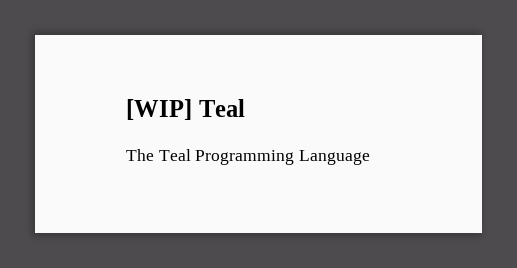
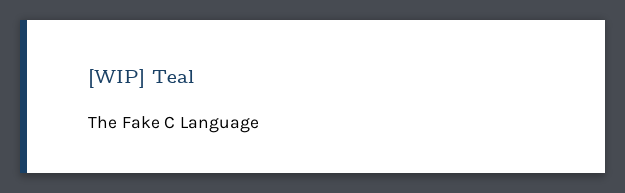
- The Teal Programming Language
+ The Fake C Language

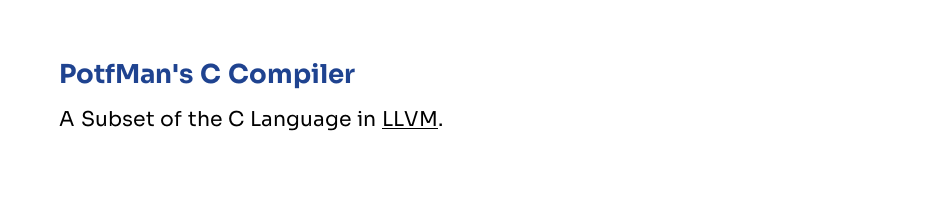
- [WIP] Teal
- The Fake C Language
+ PotfMan's C Compiler
+ A Subset of the C Language in LLVM.

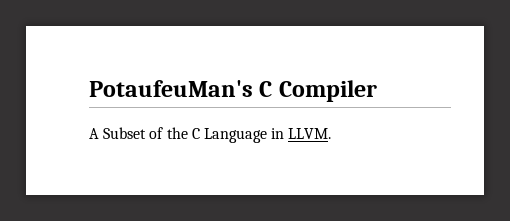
- PotfMan's C Compiler
+ PotaufeuMan's C Compiler

